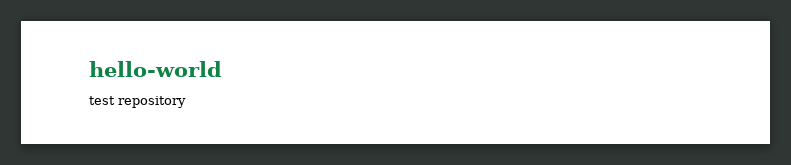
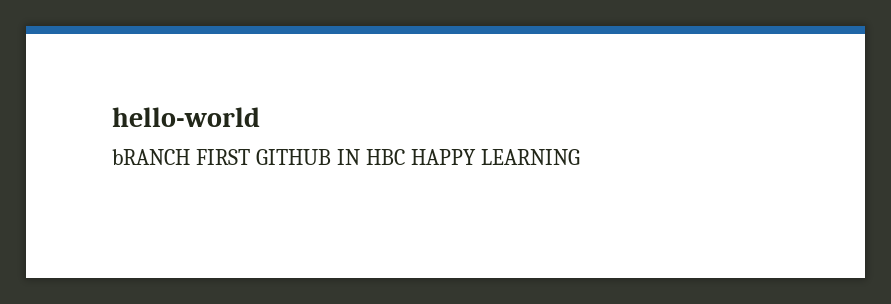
- test repository
+ bRANCH FIRST GITHUB IN HBC HAPPY LEARNING

